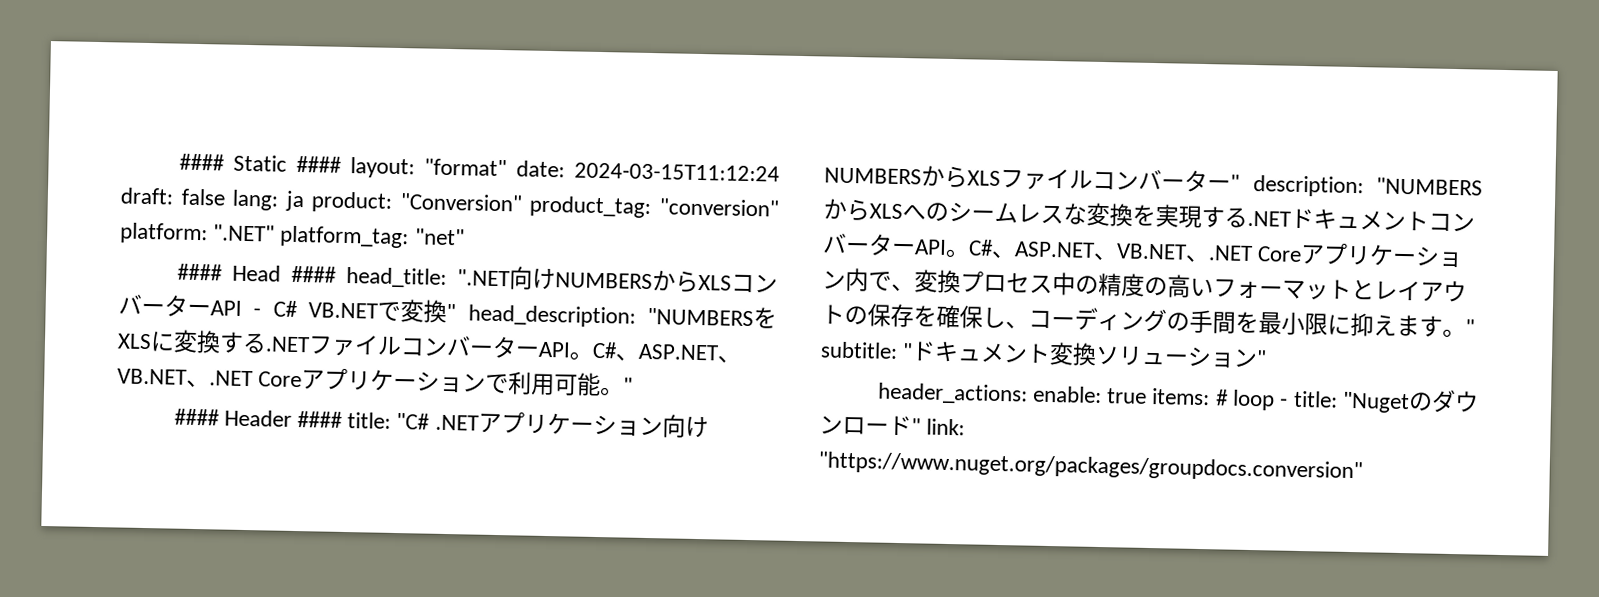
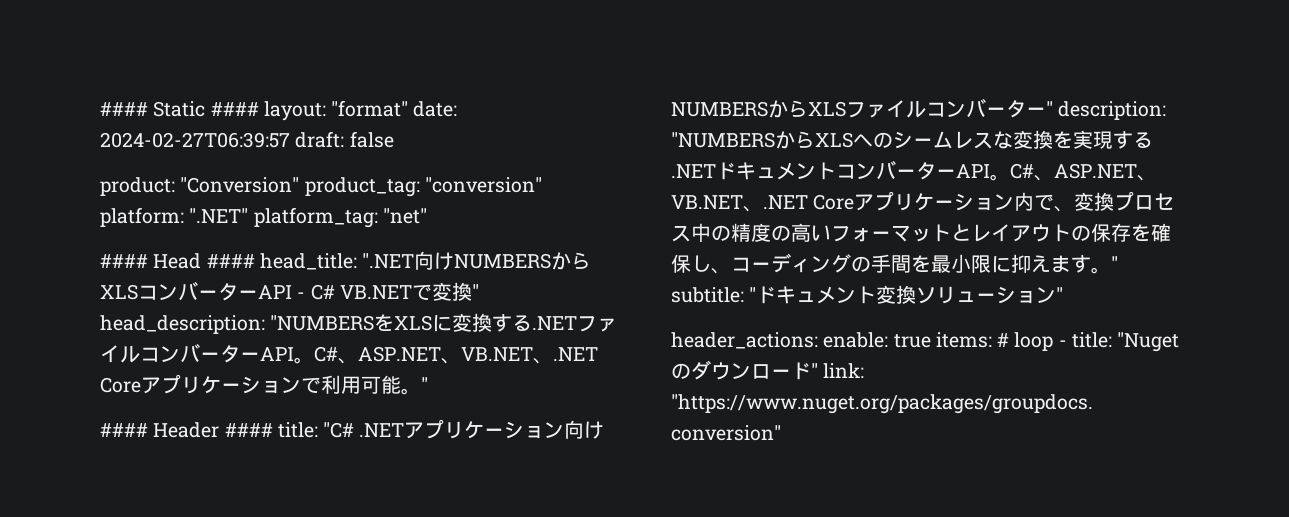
- #### Static #### layout: "format" date: 2024-03-15T11:12:24 draft: false lang: ja product: "Conversion" product_tag: "conversion" platform: ".NET" platform_tag: "net"
+ #### Static #### layout: "format" date: 2024-02-27T06:39:57 draft: false
+ product: "Conversion" product_tag: "conversion" platform: ".NET" platform_tag: "net"

